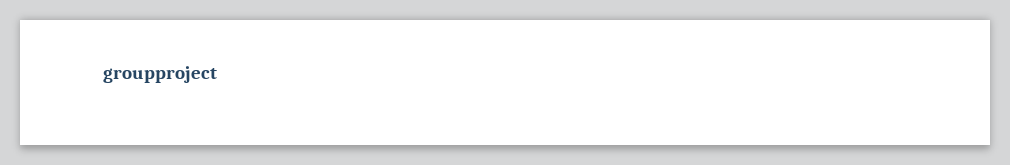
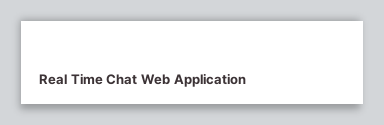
- groupproject
+ Real Time Chat Web Application

